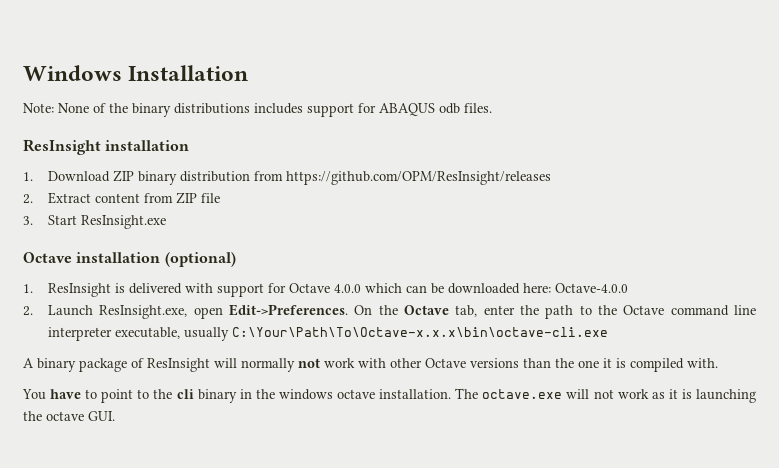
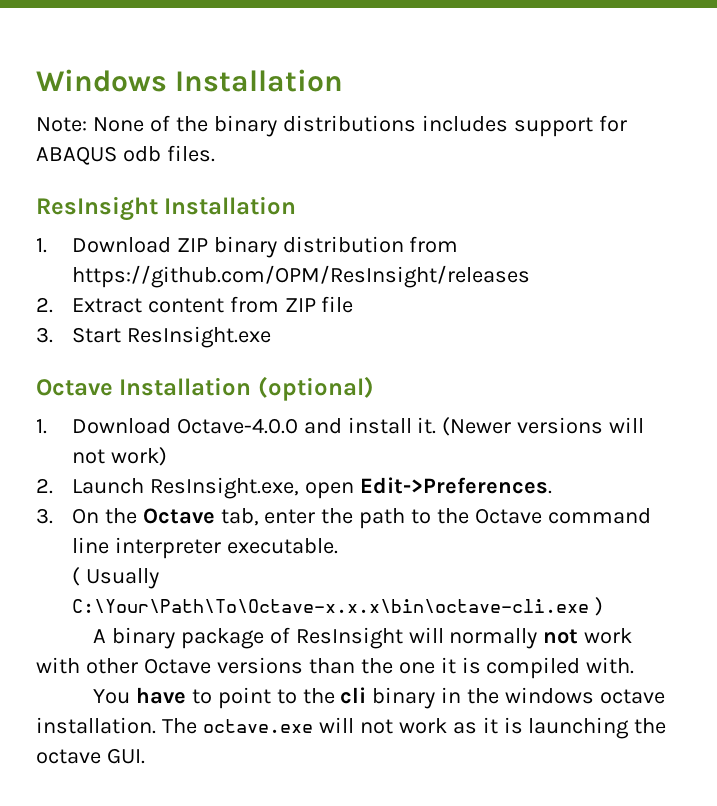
- ResInsight installation
+ ResInsight Installation
- Octave installation (optional)
+ Octave Installation (optional)
- 1. ResInsight is delivered with support for Octave 4.0.0 which can be downloaded here: Octave-4.0.0
+ 1. Download Octave-4.0.0 and install it. (Newer versions will not work)
- 2. Launch ResInsight.exe, open Edit->Preferences. On the Octave tab, enter the path to the Octave command line interpreter executable, usually C:\Your\Path\To\Octave-x.x.x\bin\octave-cli.exe
+ 2. Launch ResInsight.exe, open Edit->Preferences.
+ 3. On the Octave tab, enter the path to the Octave command line interpreter executable.
+ ( Usually C:\Your\Path\To\Octave-x.x.x\bin\octave-cli.exe )

